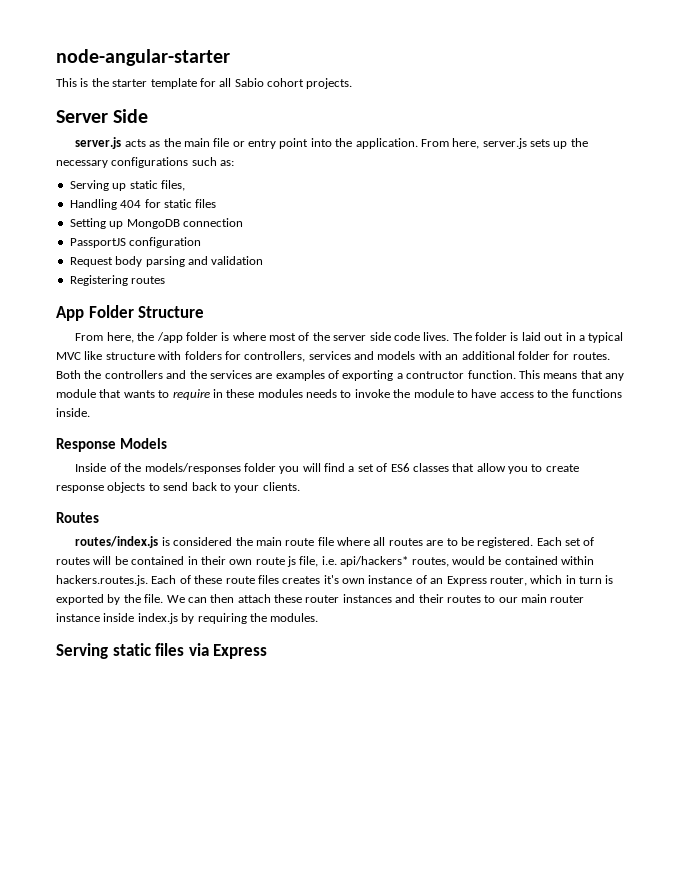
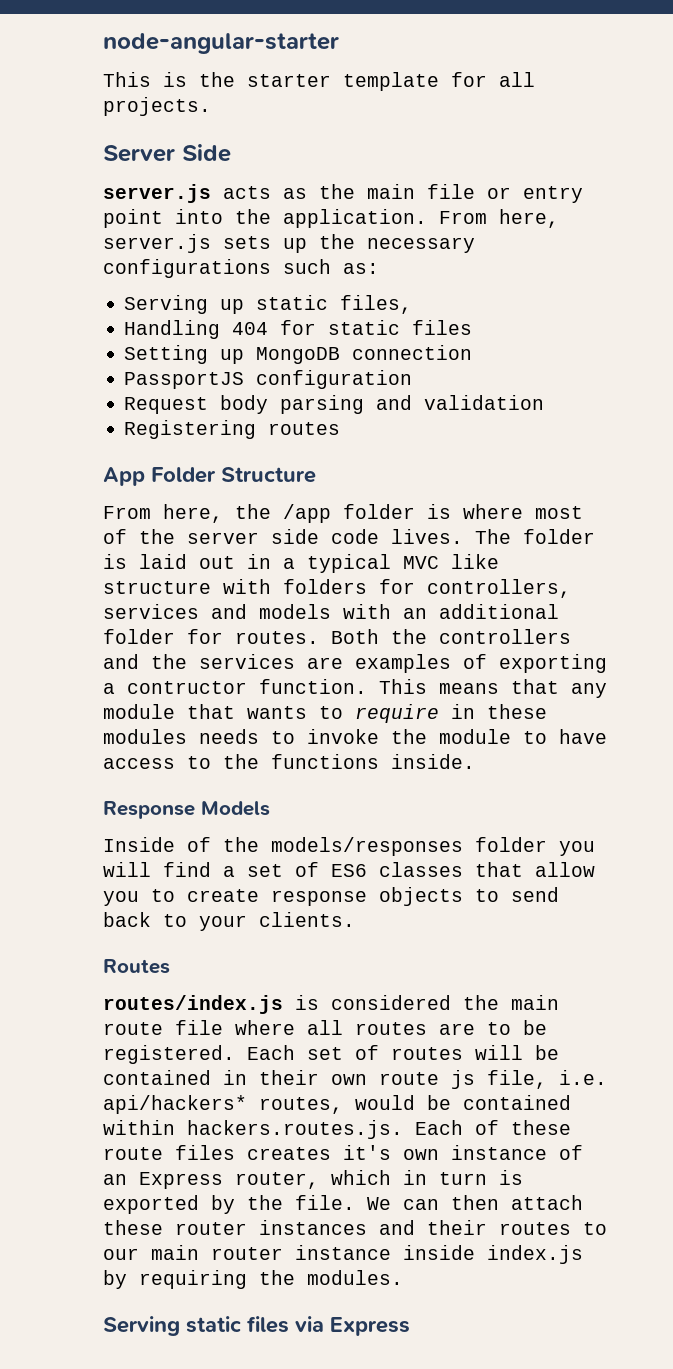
- This is the starter template for all Sabio cohort projects.
+ This is the starter template for all projects.

